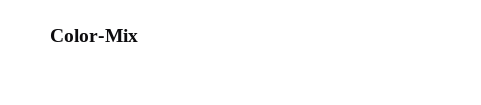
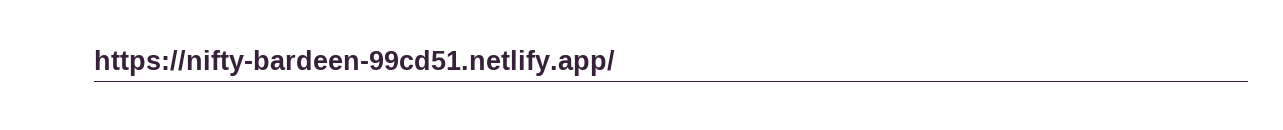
- Color-Mix
+ https://nifty-bardeen-99cd51.netlify.app/

